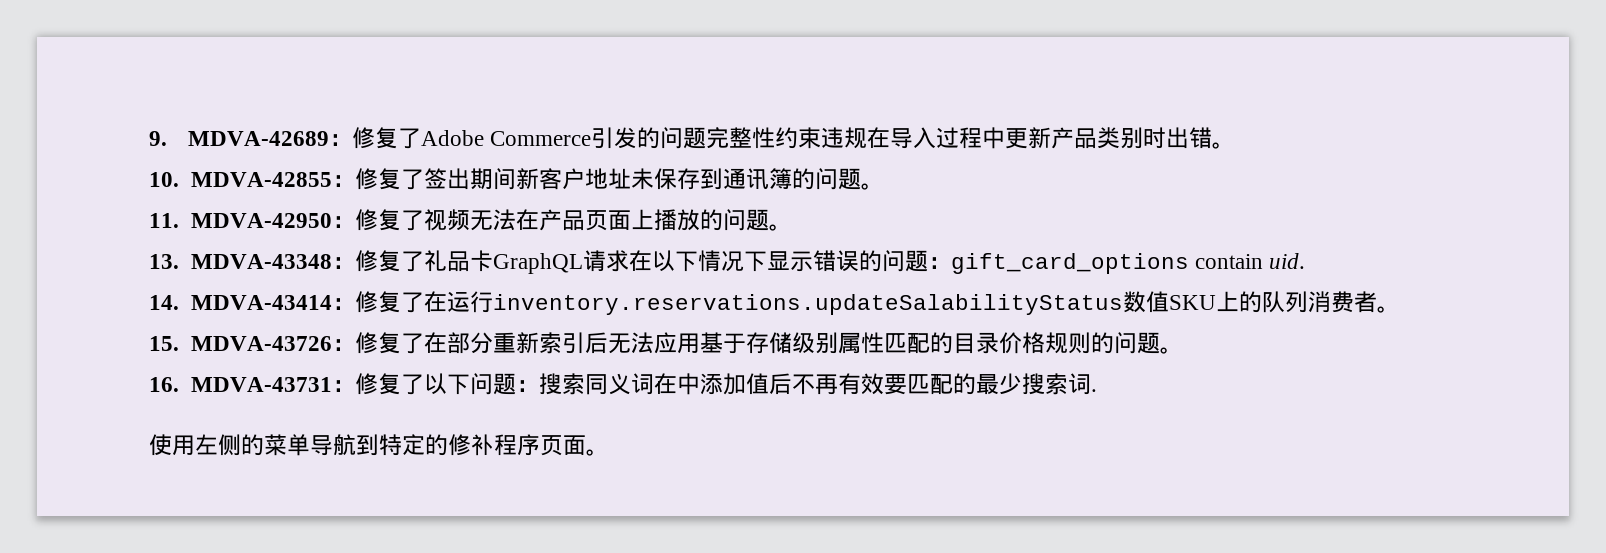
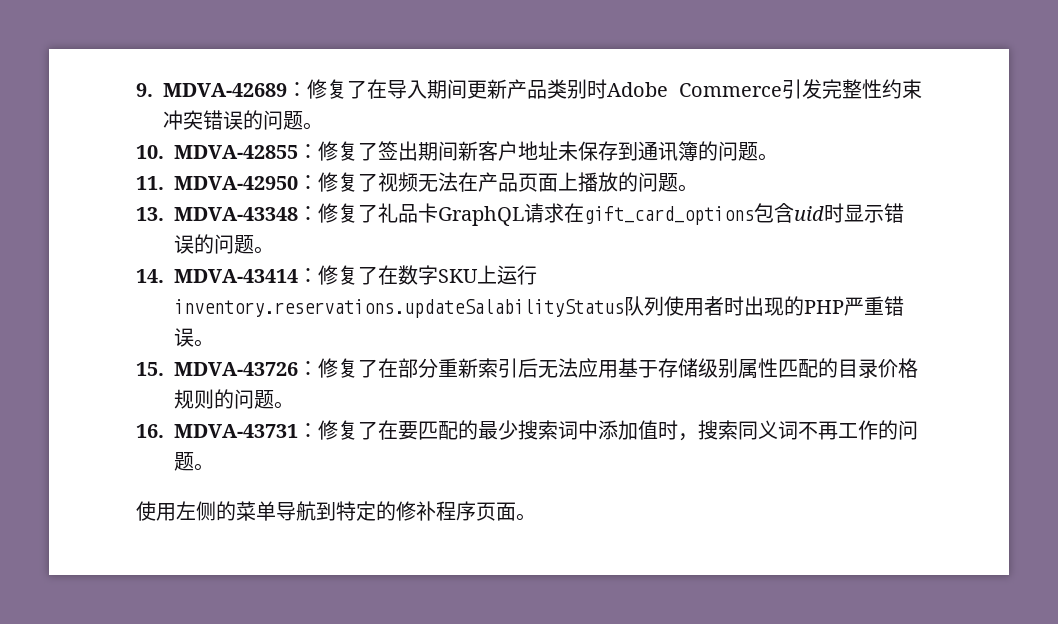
- 9. MDVA-42689：修复了Adobe Commerce引发的问题完整性约束违规在导入过程中更新产品类别时出错。
+ 9. MDVA-42689：修复了在导入期间更新产品类别时Adobe Commerce引发完整性约束冲突错误的问题。
- 13. MDVA-43348：修复了礼品卡GraphQL请求在以下情况下显示错误的问题：gift_card_options contain uid.
+ 13. MDVA-43348：修复了礼品卡GraphQL请求在gift_card_options包含uid时显示错误的问题。
- 14. MDVA-43414：修复了在运行inventory.reservations.updateSalabilityStatus数值SKU上的队列消费者。
+ 14. MDVA-43414：修复了在数字SKU上运行inventory.reservations.updateSalabilityStatus队列使用者时出现的PHP严重错误。
- 16. MDVA-43731：修复了以下问题：搜索同义词在中添加值后不再有效要匹配的最少搜索词.
+ 16. MDVA-43731：修复了在要匹配的最少搜索词中添加值时，搜索同义词不再工作的问题。

